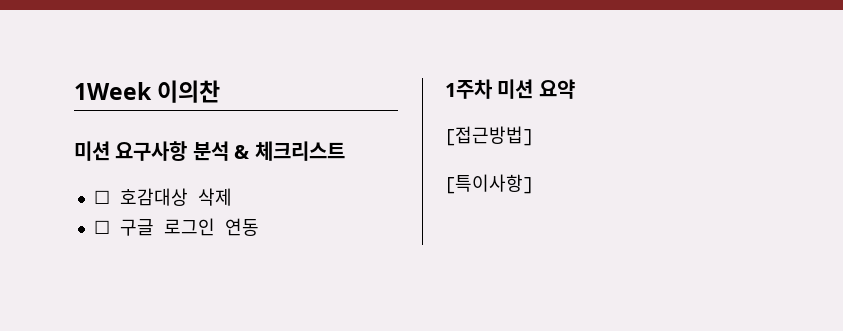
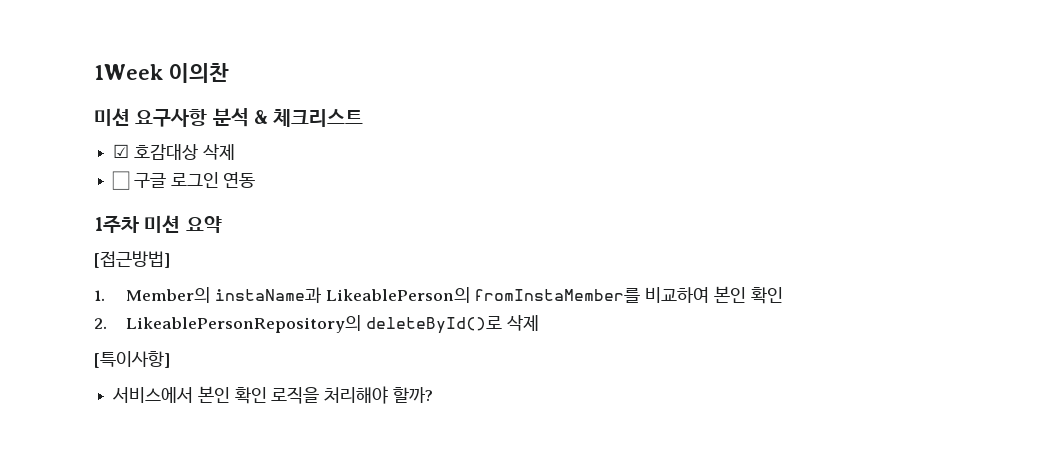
- ☐ 호감대상 삭제
+ ☑ 호감대상 삭제
+ 1. Member의 instaName과 LikeablePerson의 fromInstaMember를 비교하여 본인 확인
+ 2. LikeablePersonRepository의 deleteById()로 삭제
  [특이사항]
+ 서비스에서 본인 확인 로직을 처리해야 할까?

